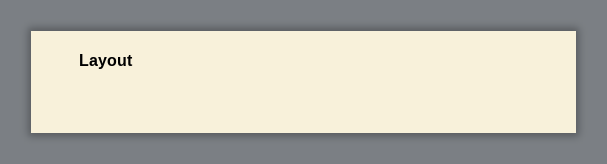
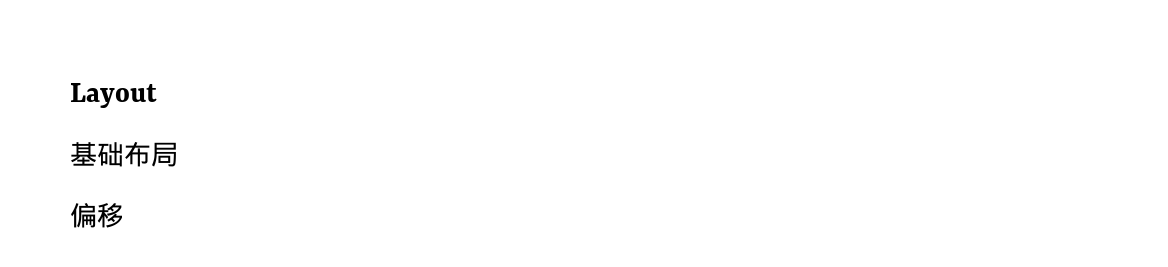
+ 基础布局
+ 偏移

